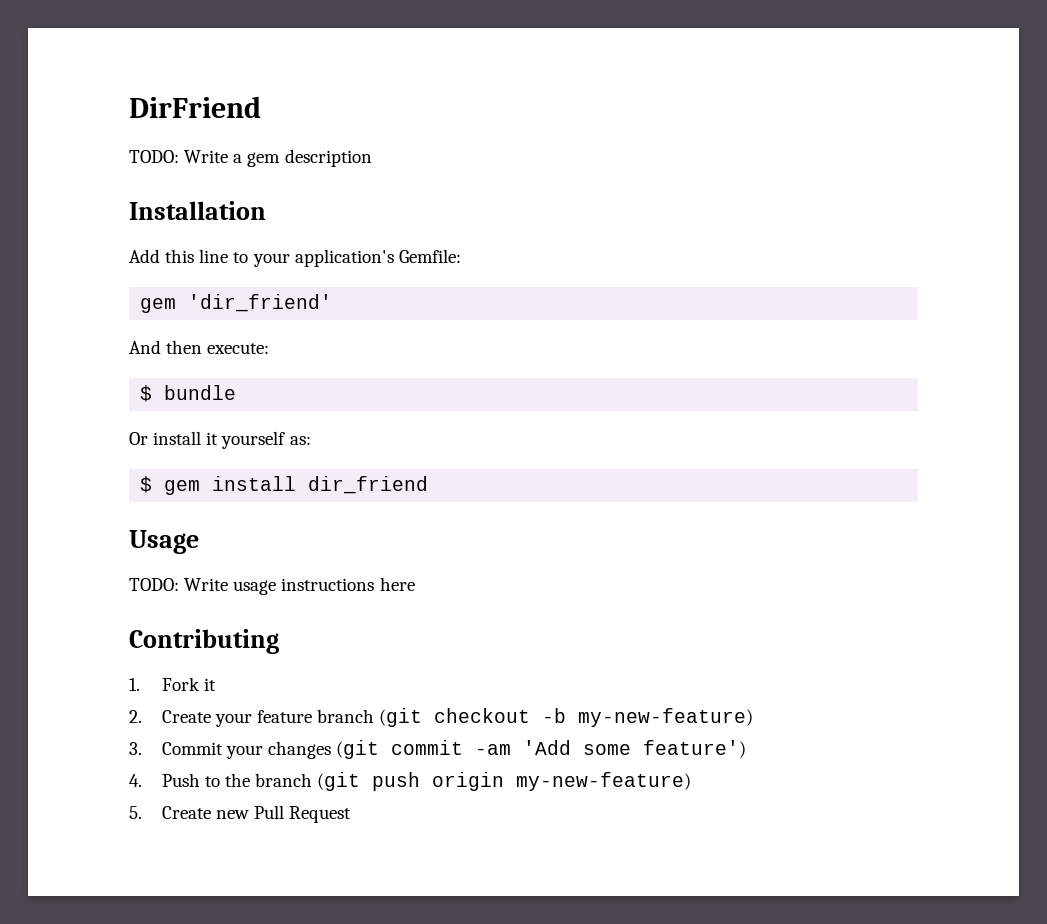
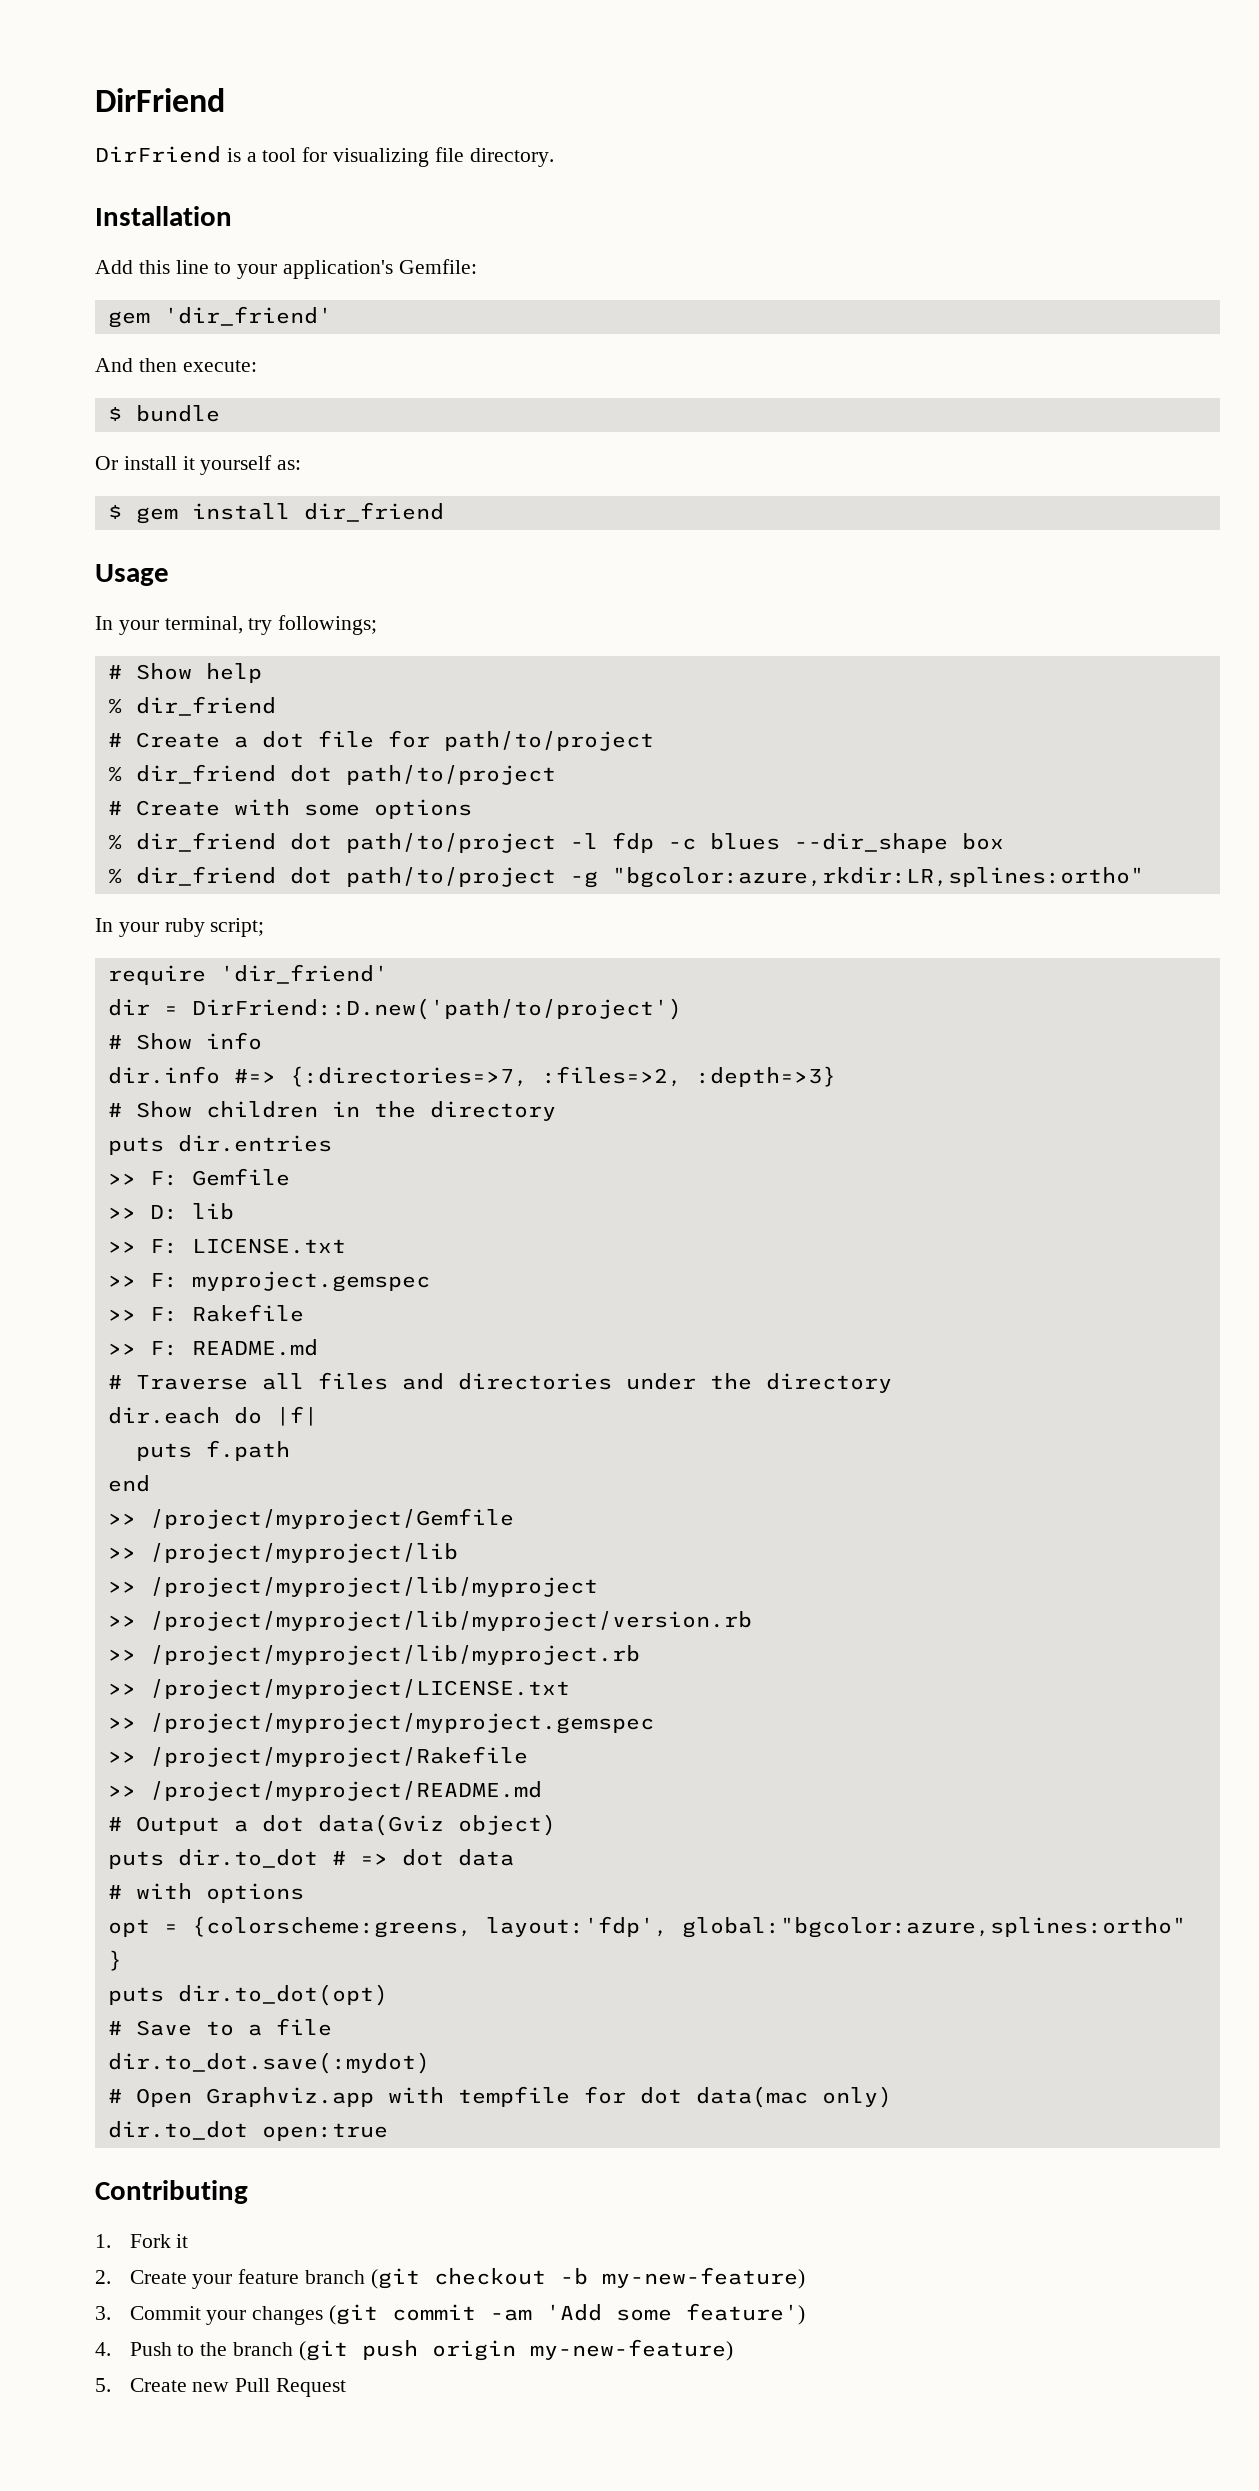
- TODO: Write a gem description
+ DirFriend is a tool for visualizing file directory.
- TODO: Write usage instructions here
+ In your terminal, try followings;
+ # Show help
+ % dir_friend
+ # Create a dot file for path/to/project
+ % dir_friend dot path/to/project
+ # Create with some options
+ % dir_friend dot path/to/project -l fdp -c blues --dir_shape box
+ % dir_friend dot path/to/project -g "bgcolor:azure,rkdir:LR,splines:ortho"
+ In your ruby script;
+ require 'dir_friend'
+ dir = DirFriend::D.new('path/to/project')
+ # Show info
+ dir.info #=> {:directories=>7, :files=>2, :depth=>3}
+ # Show children in the directory
+ puts dir.entries
+ >> F: Gemfile
+ >> D: lib
+ >> F: LICENSE.txt
+ >> F: myproject.gemspec
+ >> F: Rakefile
+ >> F: README.md
+ # Traverse all files and directories under the directory
+ dir.each do |f|
+ puts f.path
+ end
+ >> /project/myproject/Gemfile
+ >> /project/myproject/lib
+ >> /project/myproject/lib/myproject
+ >> /project/myproject/lib/myproject/version.rb
+ >> /project/myproject/lib/myproject.rb
+ >> /project/myproject/LICENSE.txt
+ >> /project/myproject/myproject.gemspec
+ >> /project/myproject/Rakefile
+ >> /project/myproject/README.md
+ # Output a dot data(Gviz object)
+ puts dir.to_dot # => dot data
+ # with options
+ opt = {colorscheme:greens, layout:'fdp', global:"bgcolor:azure,splines:ortho" }
+ puts dir.to_dot(opt)
+ # Save to a file
+ dir.to_dot.save(:mydot)
+ # Open Graphviz.app with tempfile for dot data(mac only)
+ dir.to_dot open:true

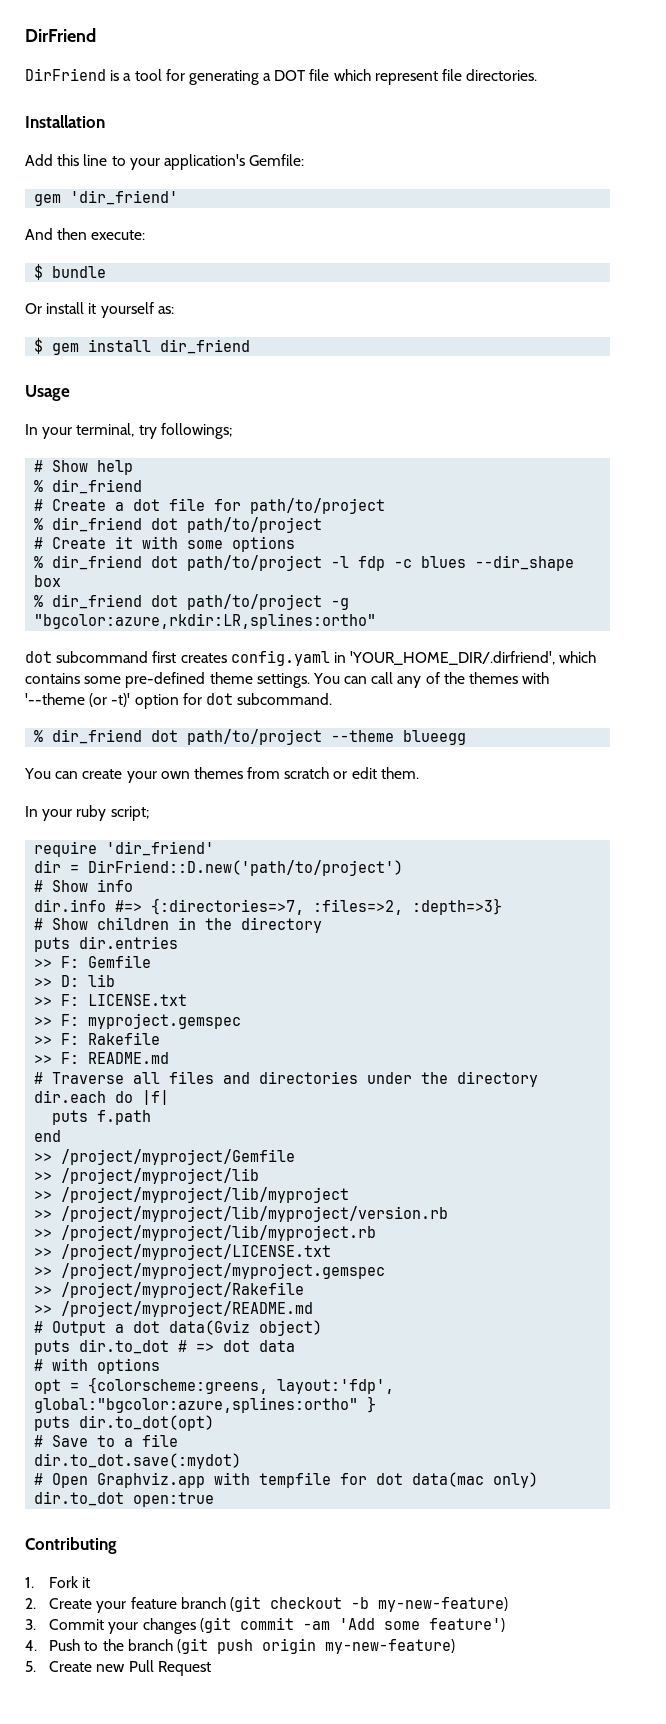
- DirFriend is a tool for visualizing file directory.
+ DirFriend is a tool for generating a DOT file which represent file directories.
- # Create with some options
+ # Create it with some options
+ dot subcommand first creates config.yaml in 'YOUR_HOME_DIR/.dirfriend', which contains some pre-defined theme settings. You can call any of the themes with '--theme (or -t)' option for dot subcommand.
+ % dir_friend dot path/to/project --theme blueegg
+ You can create your own themes from scratch or edit them.

